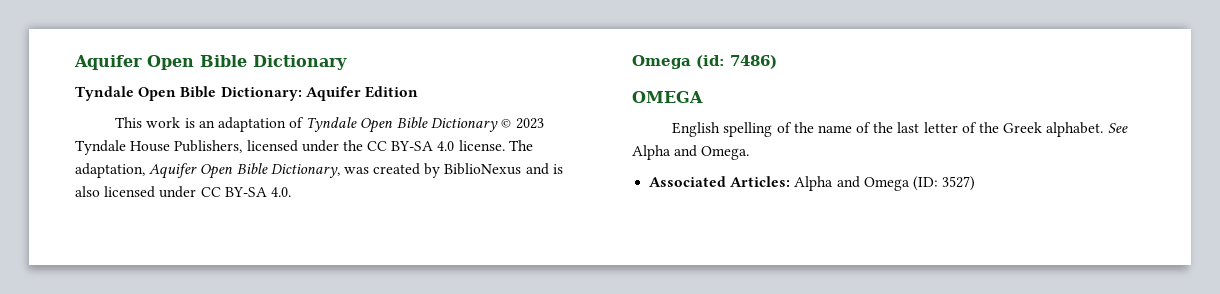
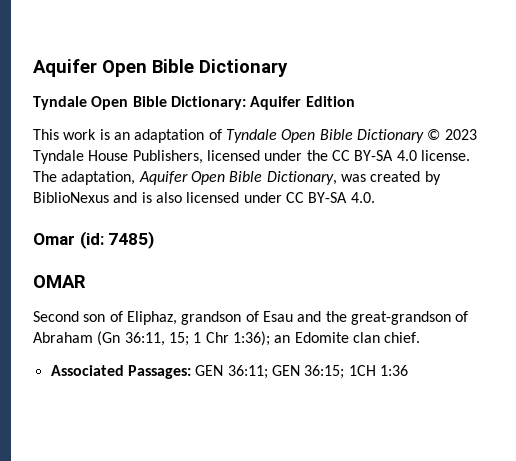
- Omega (id: 7486)
- OMEGA
- English spelling of the name of the last letter of the Greek alphabet. See Alpha and Omega.
- Associated Articles: Alpha and Omega (ID: 3527)
+ Omar (id: 7485)
+ OMAR
+ Second son of Eliphaz, grandson of Esau and the great-grandson of Abraham (Gn 36:11, 15; 1 Chr 1:36); an Edomite clan chief.
+ Associated Passages: GEN 36:11; GEN 36:15; 1CH 1:36

